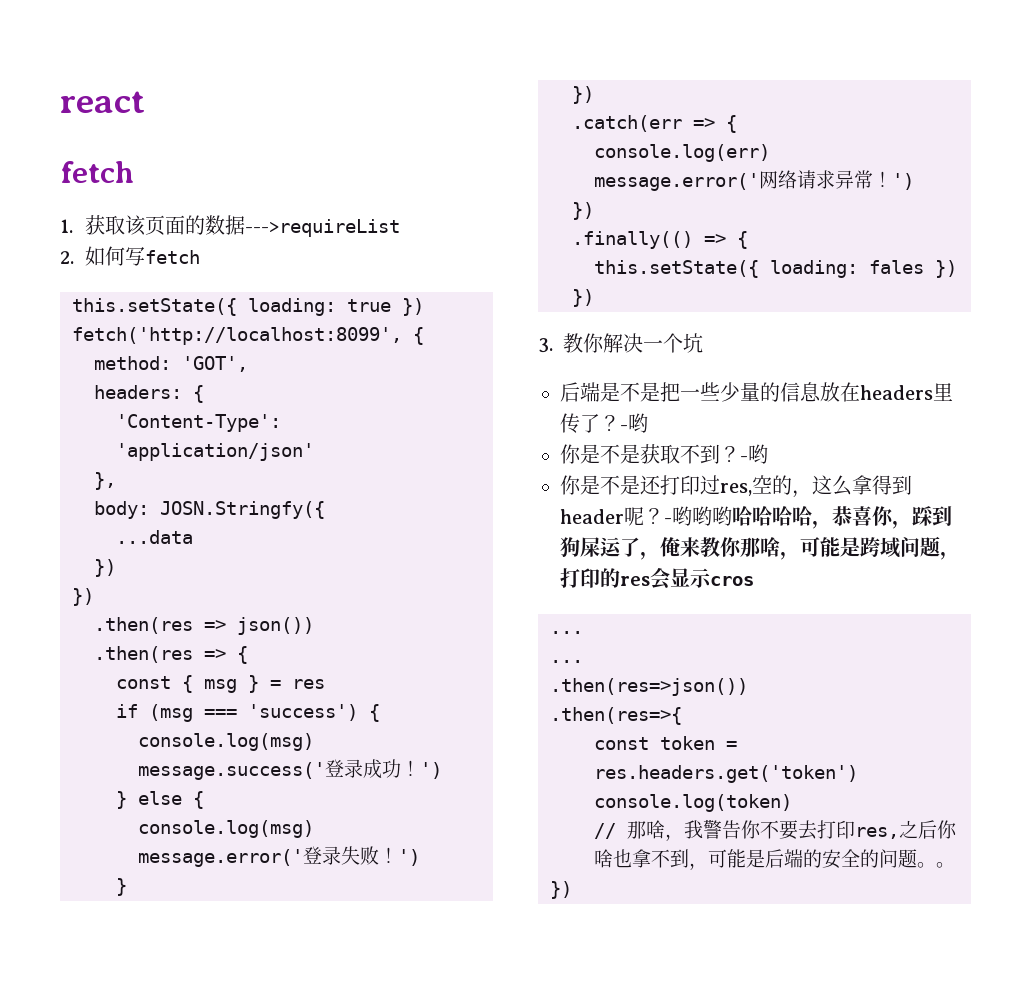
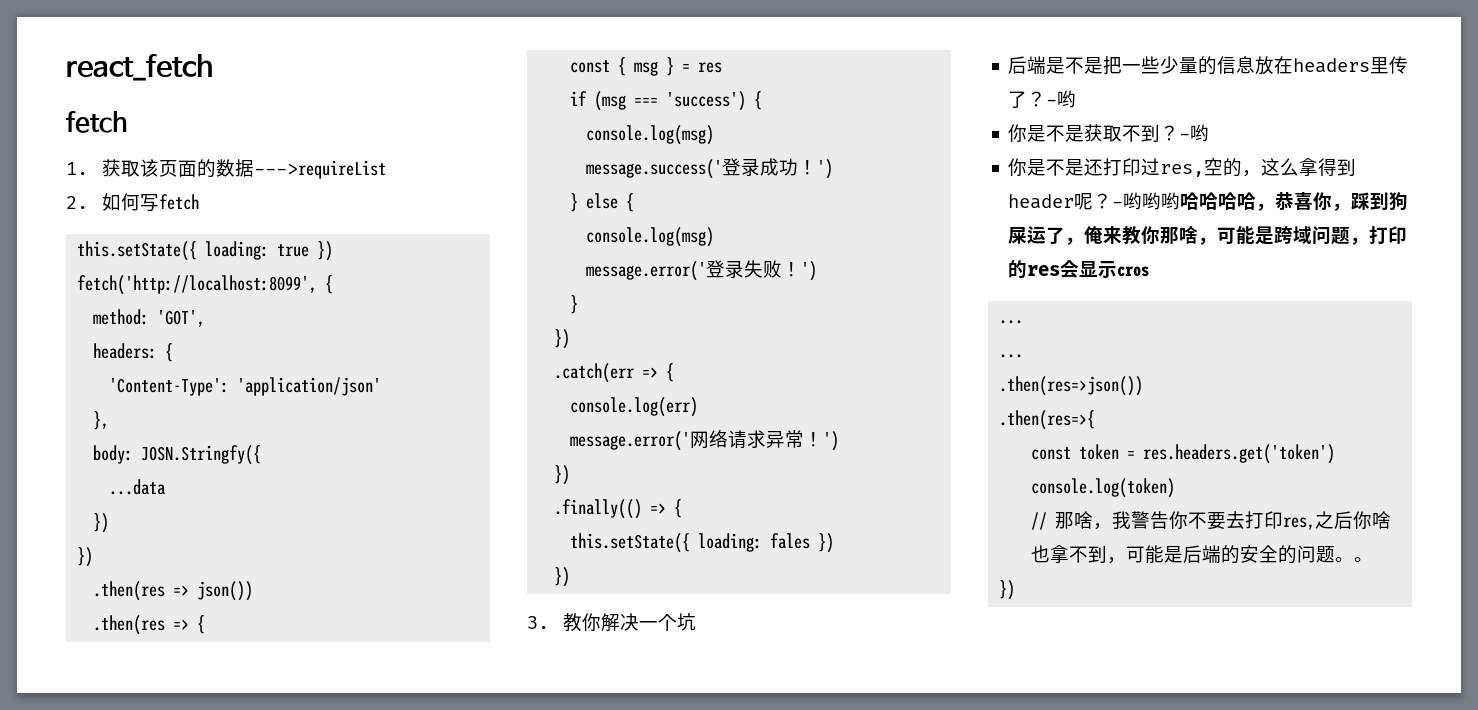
- react
+ react_fetch

